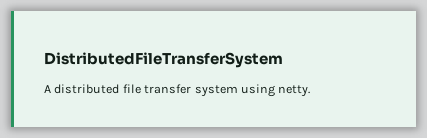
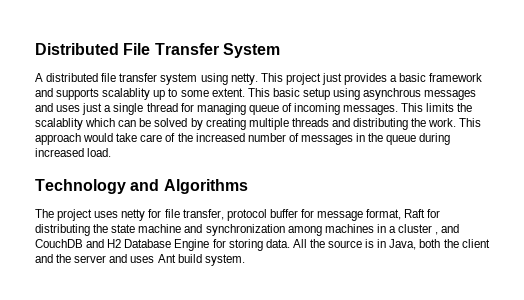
- DistributedFileTransferSystem
+ Distributed File Transfer System
+ This project just provides a basic framework and supports scalablity up to some extent. This basic setup using asynchrous messages and uses just a single thread for managing queue of incoming messages. This limits the scalablity which can be solved by creating multiple threads and distributing the work. This approach would take care of the increased number of messages in the queue during increased load.
+ Technology and Algorithms
+ The project uses netty for file transfer, protocol buffer for message format, Raft for distributing the state machine and synchronization among machines in a cluster , and CouchDB and H2 Database Engine for storing data. All the source is in Java, both the client and the server and uses Ant build system.

